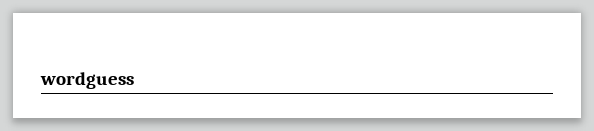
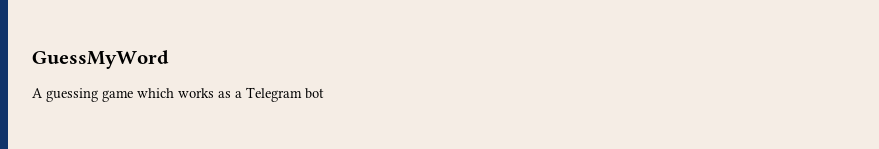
- wordguess
+ GuessMyWord
+ A guessing game which works as a Telegram bot

